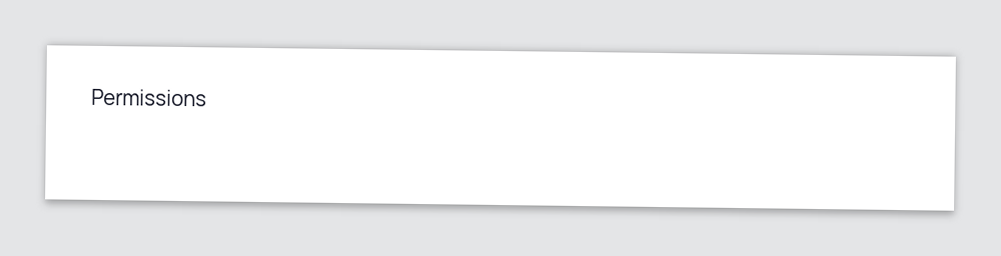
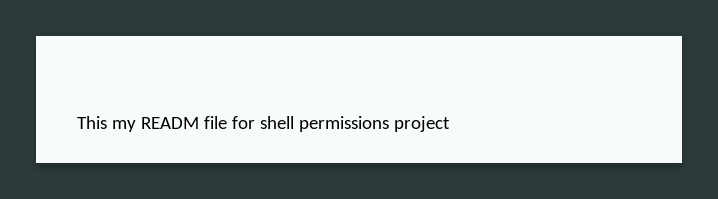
- Permissions
+ This my READM file for shell permissions project

